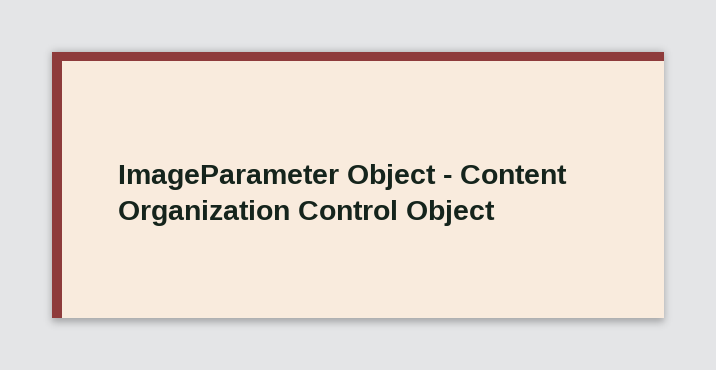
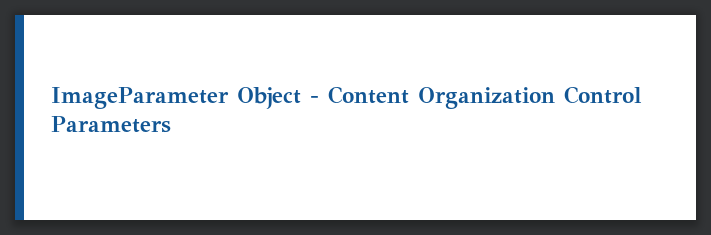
- ImageParameter Object - Content Organization Control Object
+ ImageParameter Object - Content Organization Control Parameters

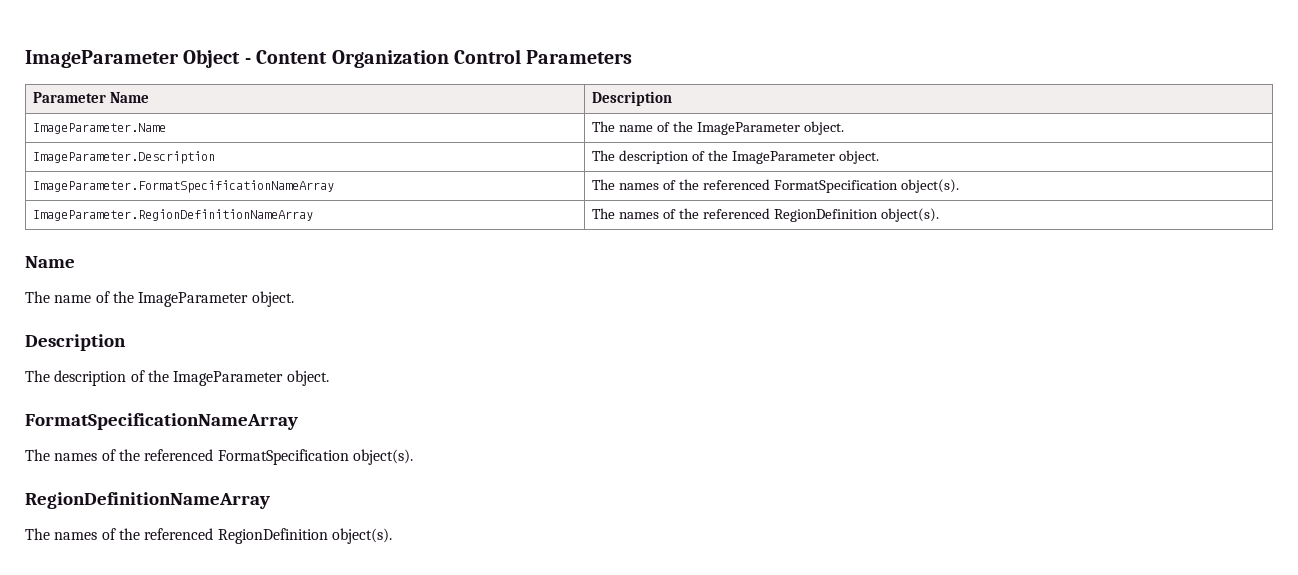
+ Parameter Name | Description
+ ImageParameter.Name | The name of the ImageParameter object.
+ ImageParameter.Description | The description of the ImageParameter object.
+ ImageParameter.FormatSpecificationNameArray | The names of the referenced FormatSpecification object(s).
+ ImageParameter.RegionDefinitionNameArray | The names of the referenced RegionDefinition object(s).
+ Name
+ The name of the ImageParameter object.
+ Description
+ The description of the ImageParameter object.
+ FormatSpecificationNameArray
+ The names of the referenced FormatSpecification object(s).
+ RegionDefinitionNameArray
+ The names of the referenced RegionDefinition object(s).

